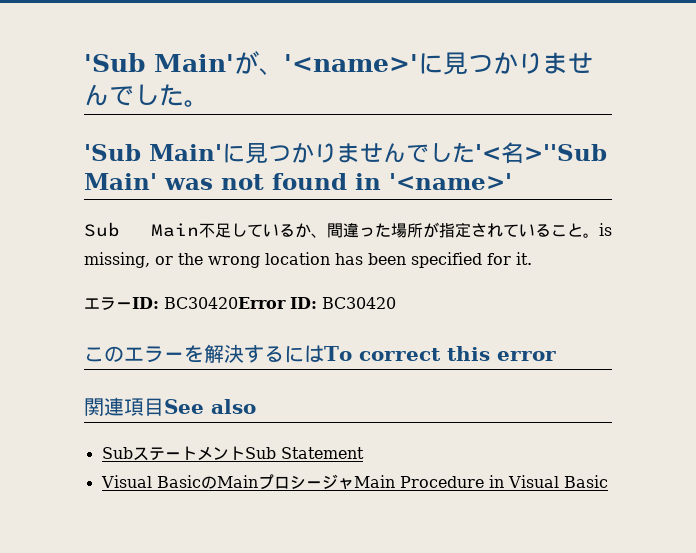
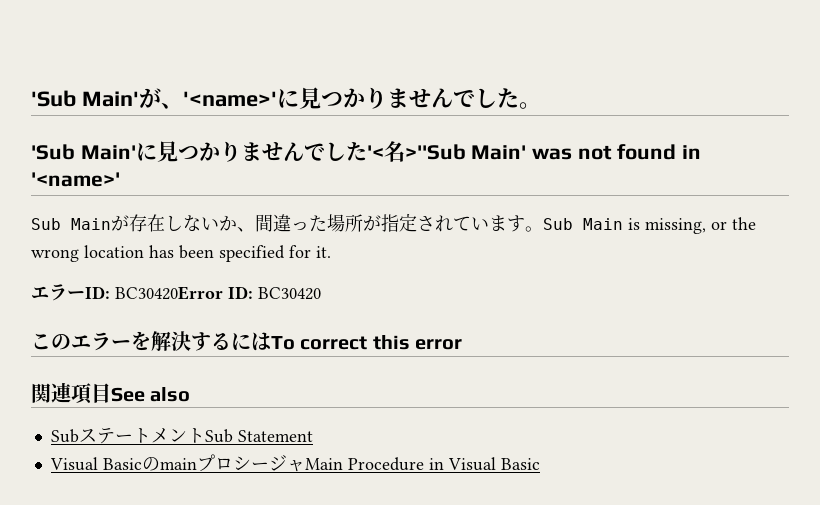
- Sub Main不足しているか、間違った場所が指定されていること。is missing, or the wrong location has been specified for it.
+ Sub Mainが存在しないか、間違った場所が指定されています。Sub Main is missing, or the wrong location has been specified for it.
- Visual BasicのMainプロシージャMain Procedure in Visual Basic
+ Visual BasicのmainプロシージャMain Procedure in Visual Basic

